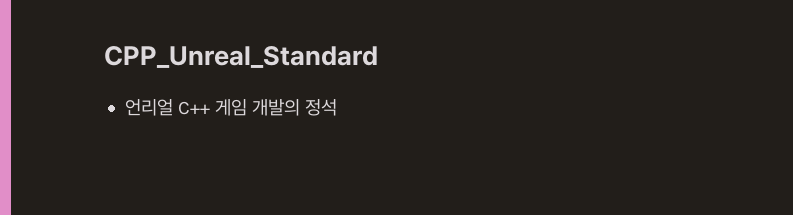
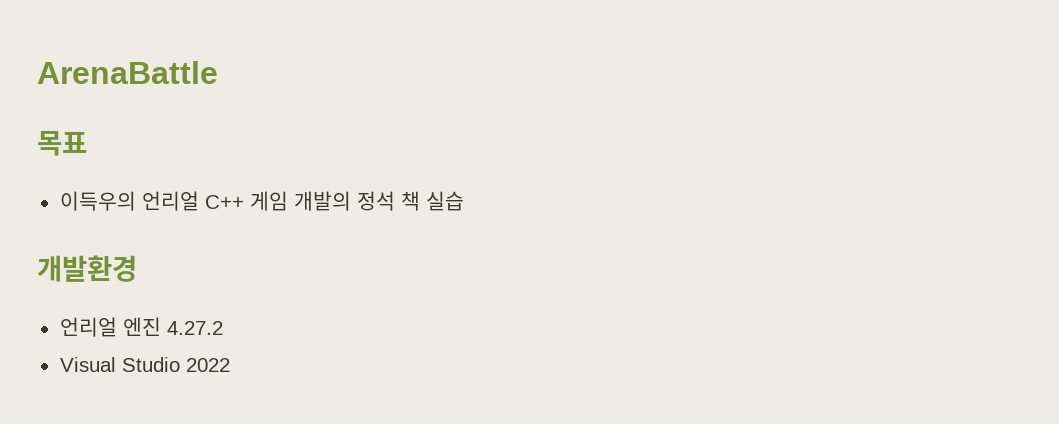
- CPP_Unreal_Standard
- 언리얼 C++ 게임 개발의 정석
+ ArenaBattle
+ 목표
+ 이득우의 언리얼 C++ 게임 개발의 정석 책 실습
+ 개발환경
+ 언리얼 엔진 4.27.2
+ Visual Studio 2022

